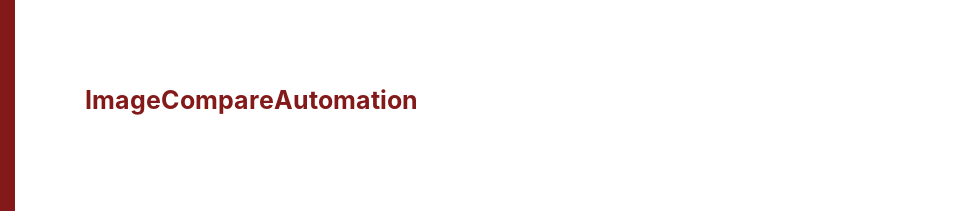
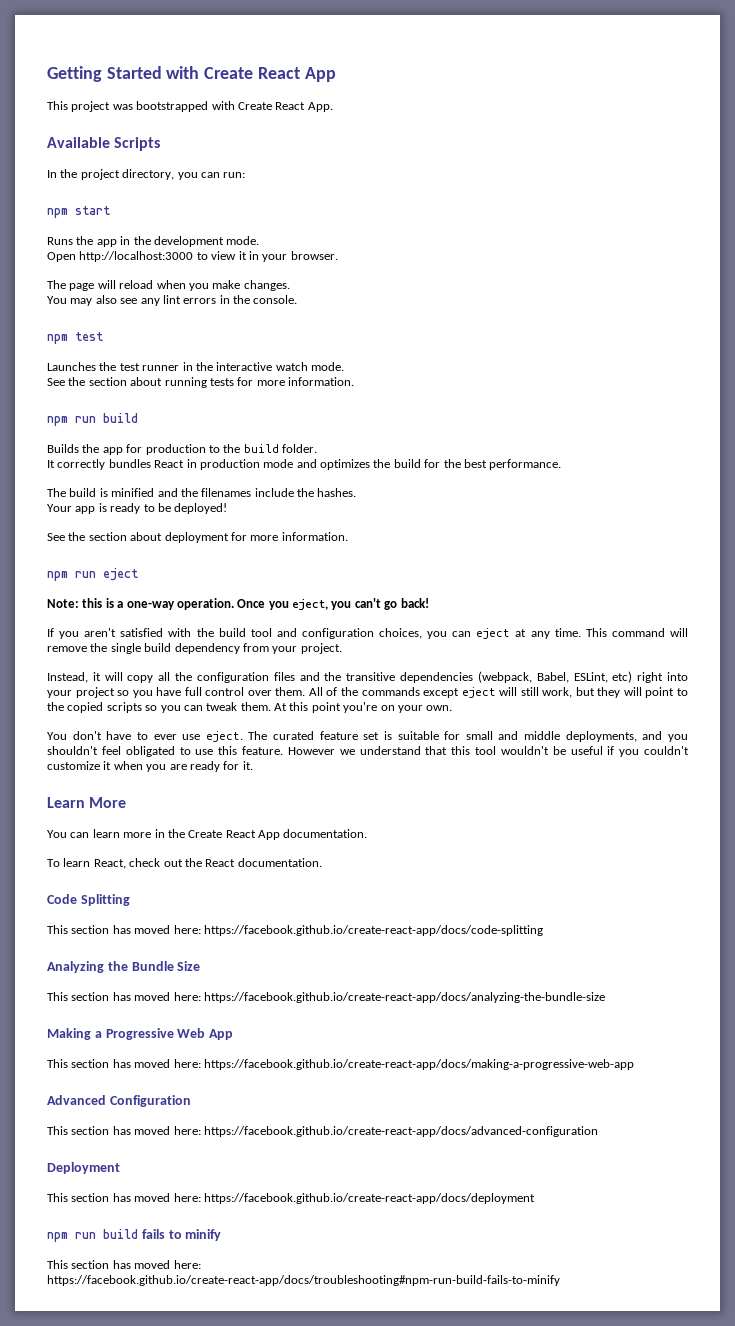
- ImageCompareAutomation
+ Getting Started with Create React App
+ This project was bootstrapped with Create React App.
+ Available Scripts
+ In the project directory, you can run:
+ npm start
+ Runs the app in the development mode.
+ Open http://localhost:3000 to view it in your browser.
+ The page will reload when you make changes.
+ You may also see any lint errors in the console.
+ npm test
+ Launches the test runner in the interactive watch mode.
+ See the section about running tests for more information.
+ npm run build
+ Builds the app for production to the build folder.
+ It correctly bundles React in production mode and optimizes the build for the best performance.
+ The build is minified and the filenames include the hashes.
+ Your app is ready to be deployed!
+ See the section about deployment for more information.
+ npm run eject
+ Note: this is a one-way operation. Once you eject, you can't go back!
+ If you aren't satisfied with the build tool and configuration choices, you can eject at any time. This command will remove the single build dependency from your project.
+ Instead, it will copy all the configuration files and the transitive dependencies (webpack, Babel, ESLint, etc) right into your project so you have full control over them. All of the commands except eject will still work, but they will point to the copied scripts so you can tweak them. At this point you're on your own.
+ You don't have to ever use eject. The curated feature set is suitable for small and middle deployments, and you shouldn't feel obligated to use this feature. However we understand that this tool wouldn't be useful if you couldn't customize it when you are ready for it.
+ Learn More
+ You can learn more in the Create React App documentation.
+ To learn React, check out the React documentation.
+ Code Splitting
+ This section has moved here: https://facebook.github.io/create-react-app/docs/code-splitting
+ Analyzing the Bundle Size
+ This section has moved here: https://facebook.github.io/create-react-app/docs/analyzing-the-bundle-size
+ Making a Progressive Web App
+ This section has moved here: https://facebook.github.io/create-react-app/docs/making-a-progressive-web-app
+ Advanced Configuration
+ This section has moved here: https://facebook.github.io/create-react-app/docs/advanced-configuration
+ Deployment
+ This section has moved here: https://facebook.github.io/create-react-app/docs/deployment
+ npm run build fails to minify
+ This section has moved here: https://facebook.github.io/create-react-app/docs/troubleshooting#npm-run-build-fails-to-minify

